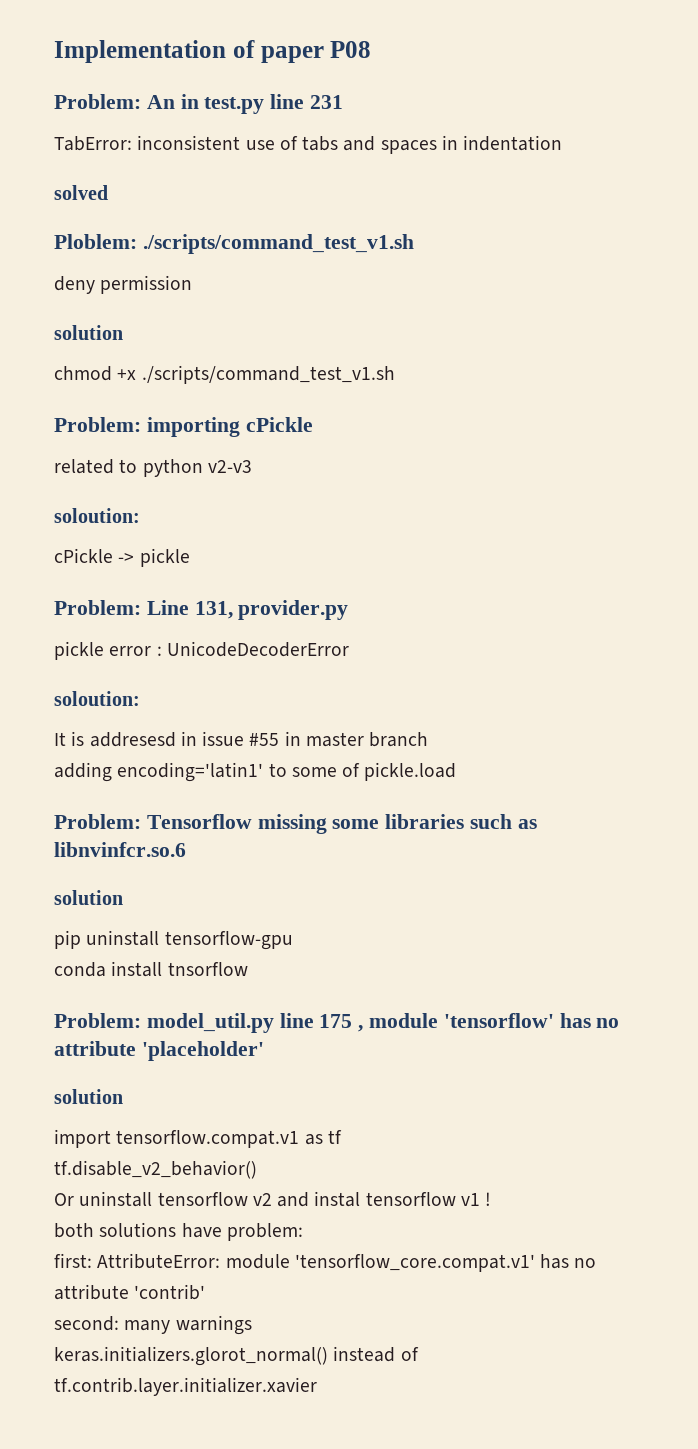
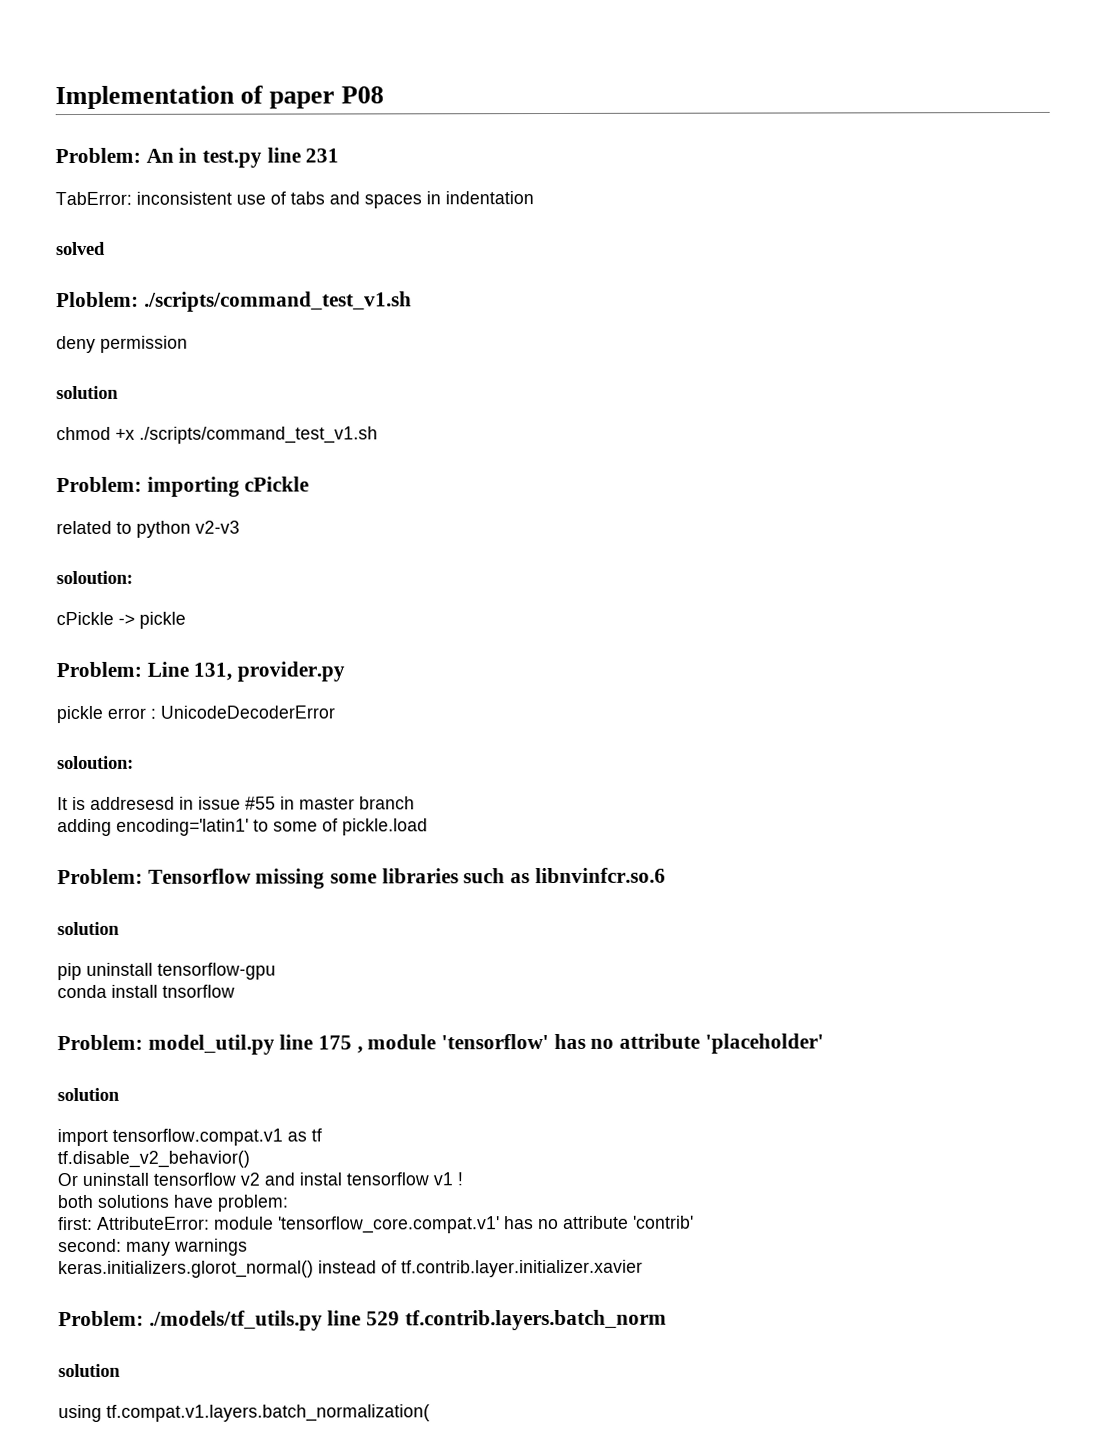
+ Problem: ./models/tf_utils.py line 529 tf.contrib.layers.batch_norm
+ solution
+ using tf.compat.v1.layers.batch_normalization(

